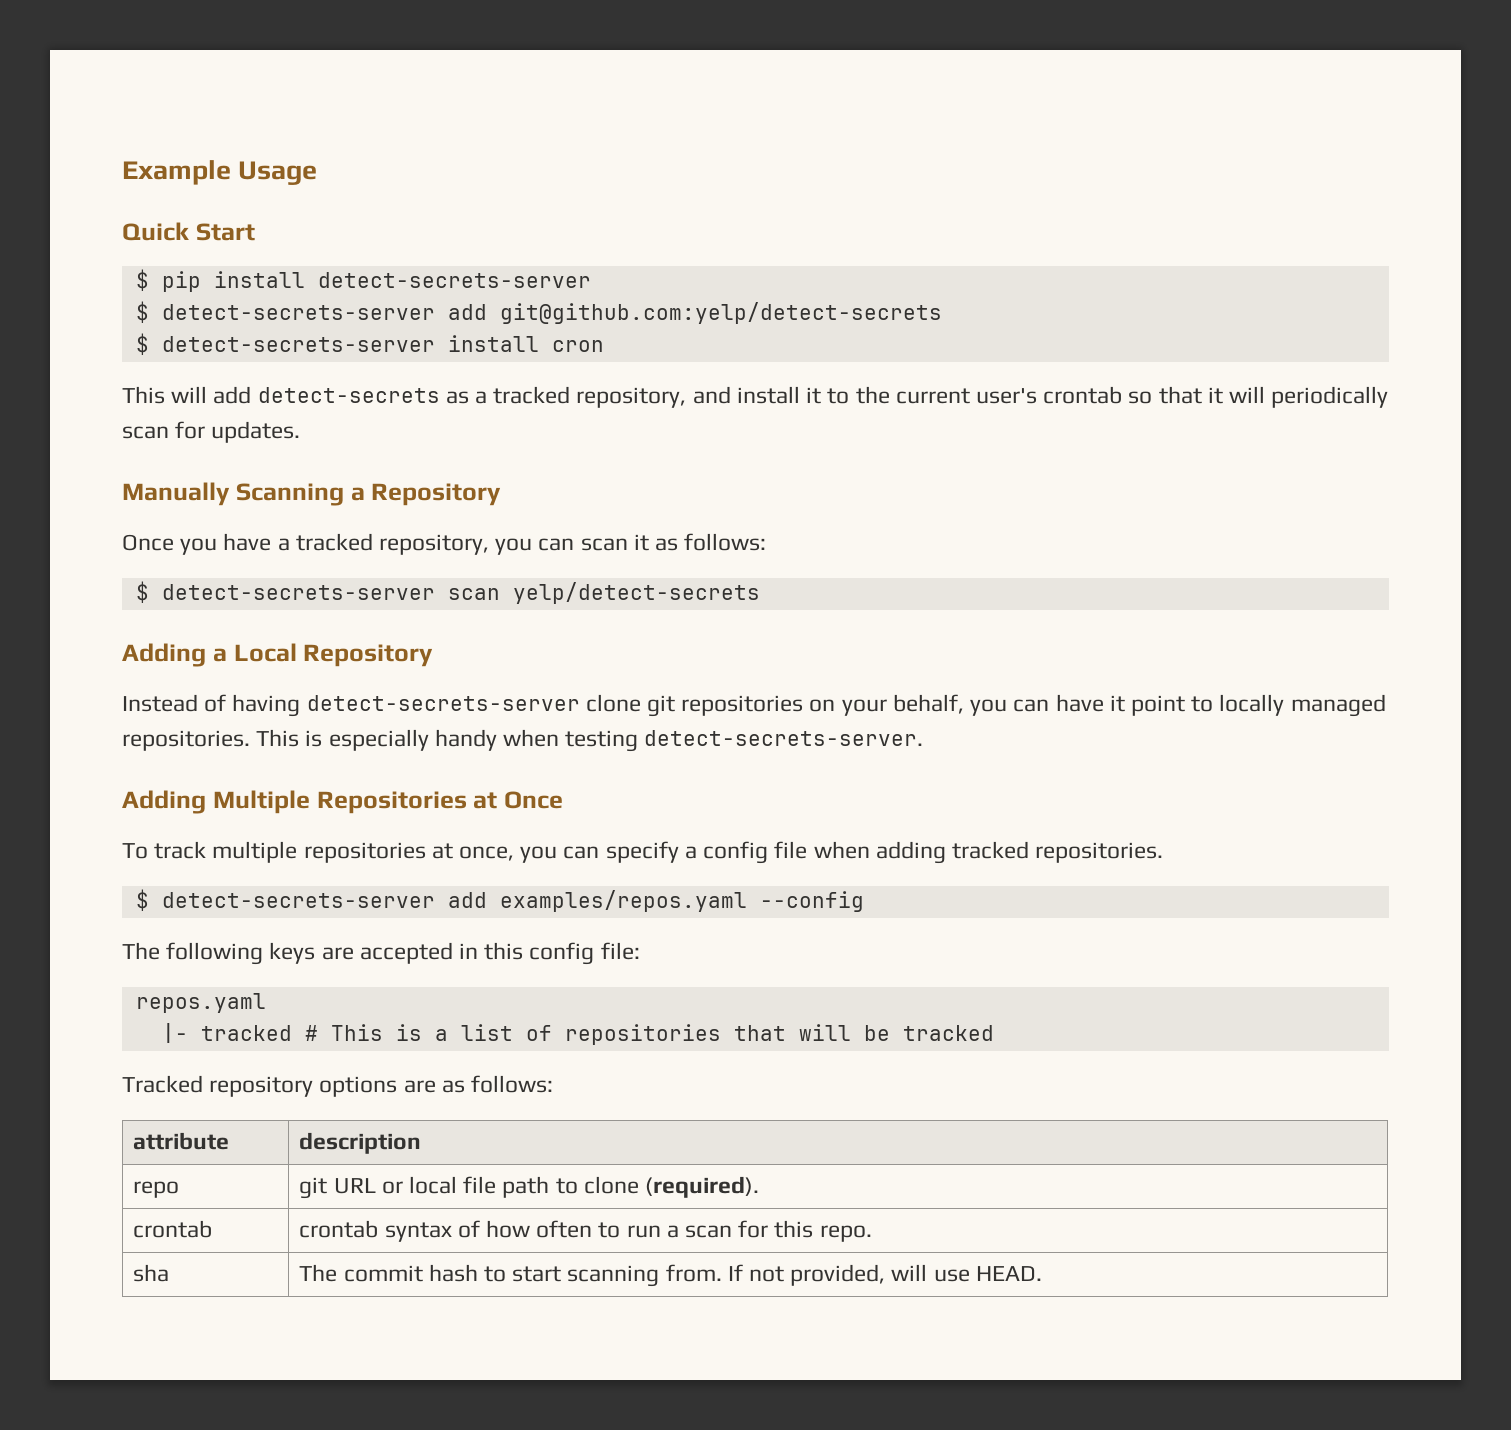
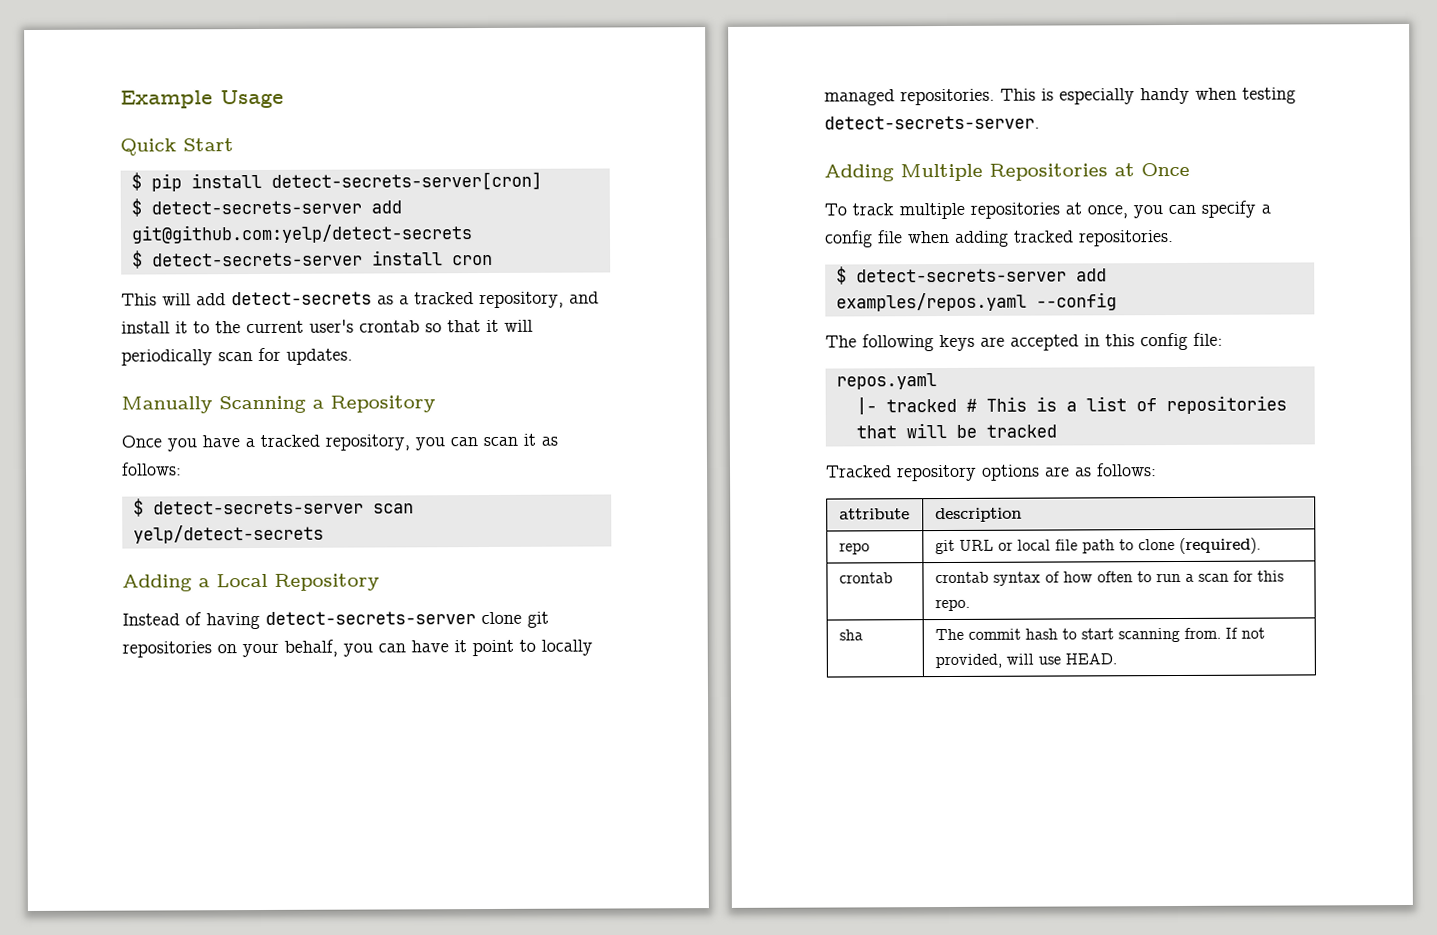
- $ pip install detect-secrets-server
+ $ pip install detect-secrets-server[cron]

